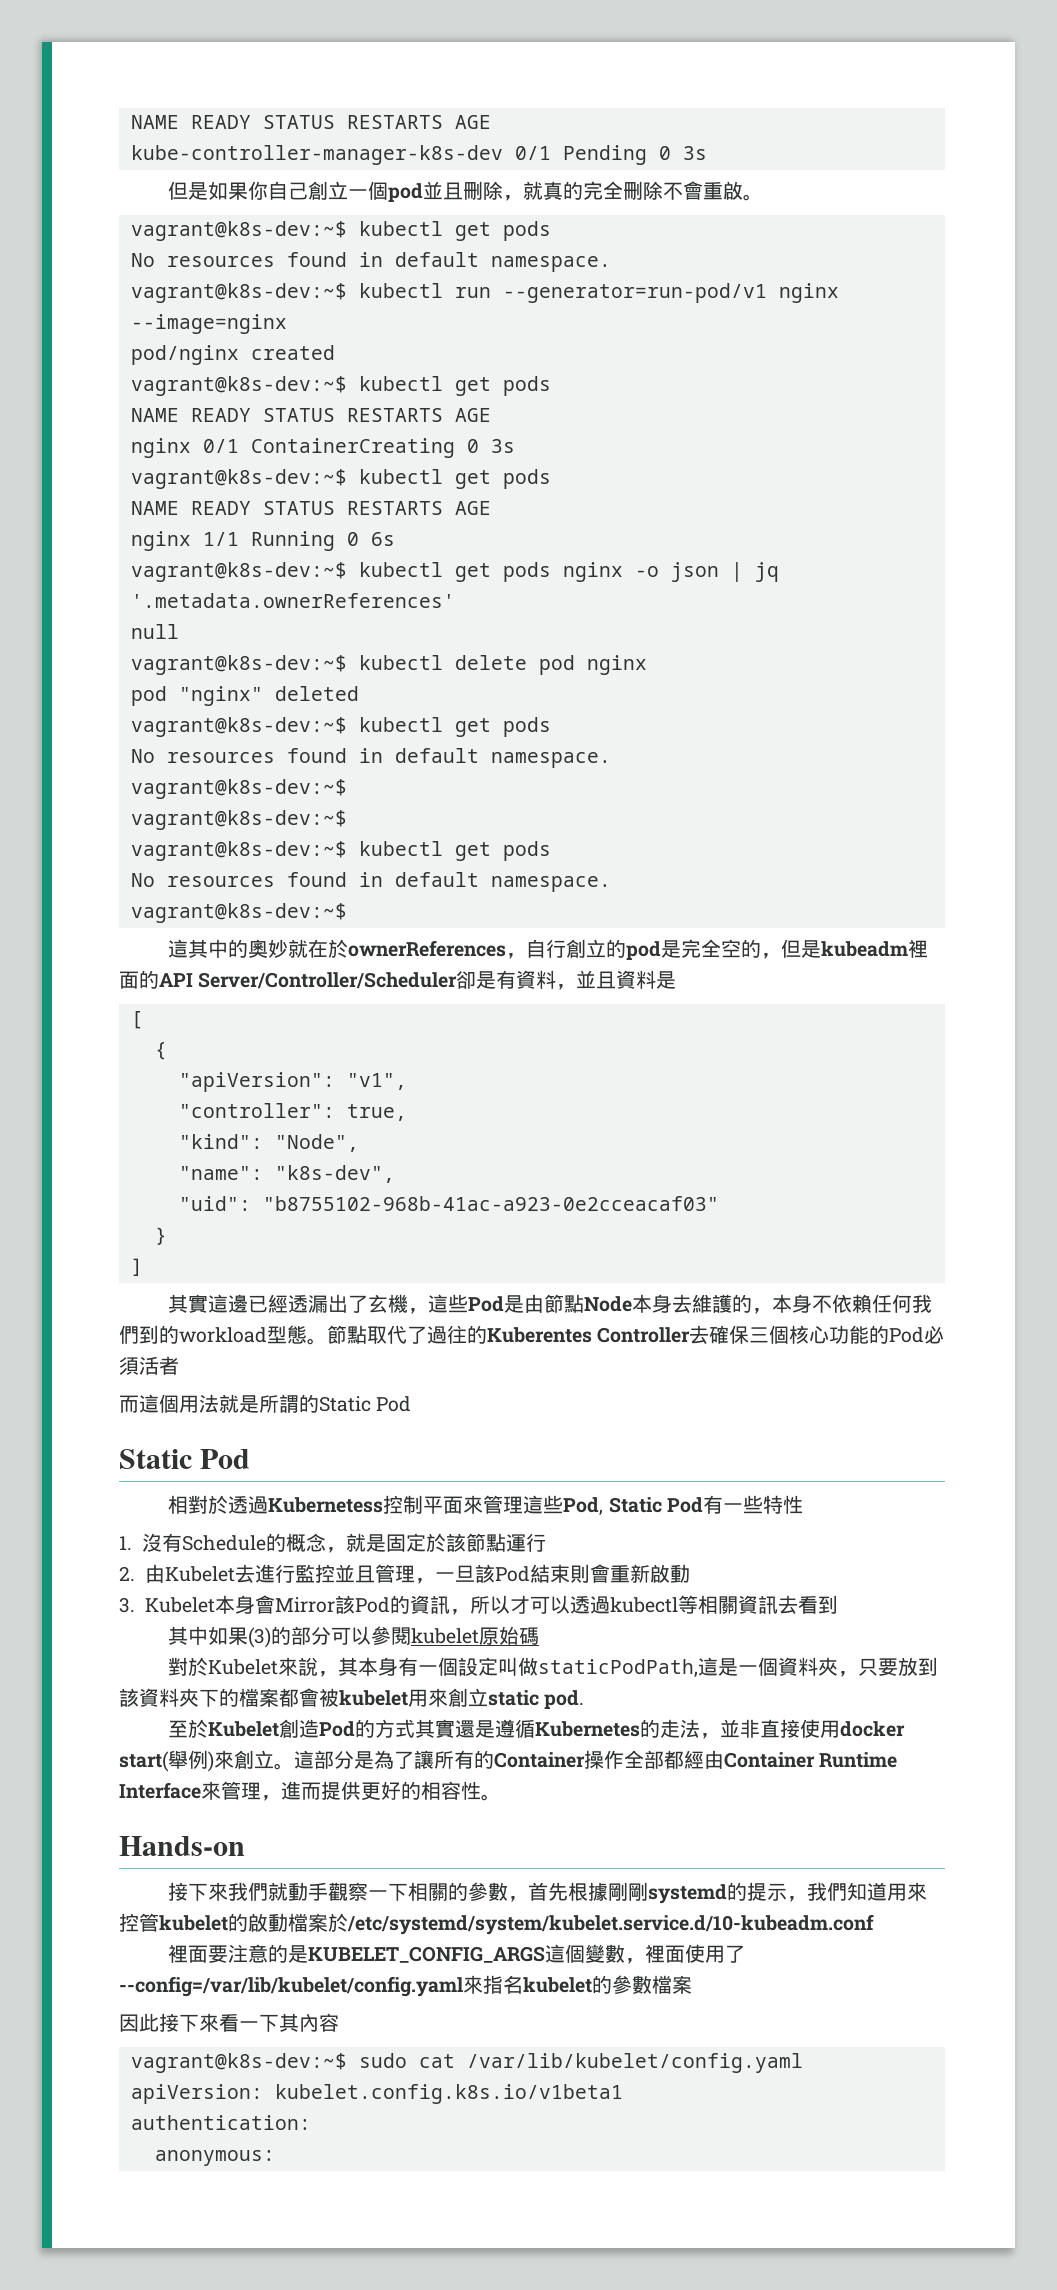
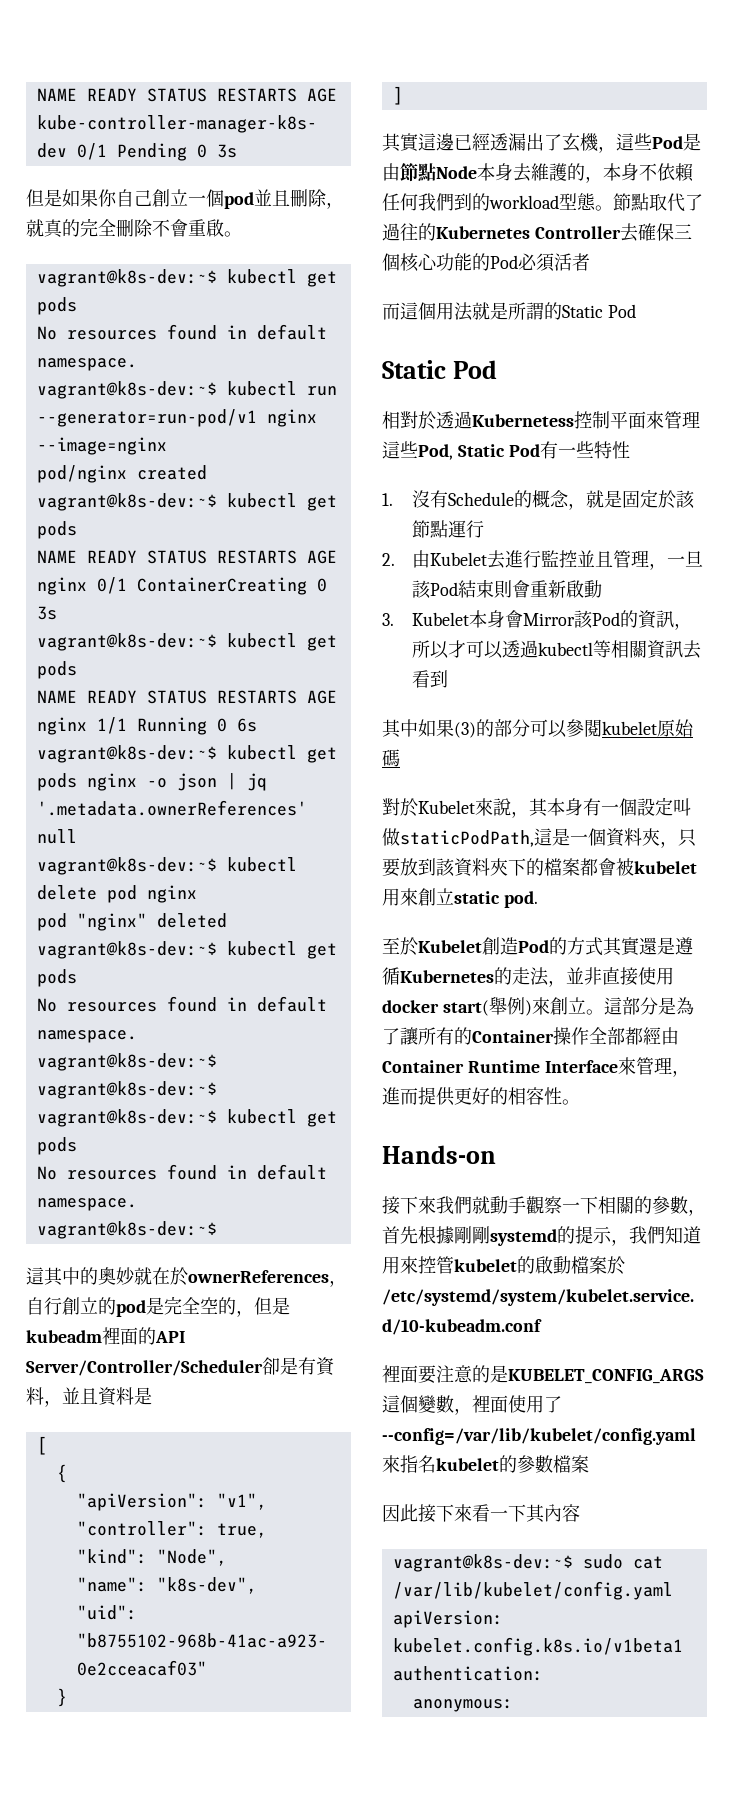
- 節點取代了過往的Kuberentes Controller去確保三個核心功能的Pod必須活者
+ 節點取代了過往的Kubernetes Controller去確保三個核心功能的Pod必須活者

